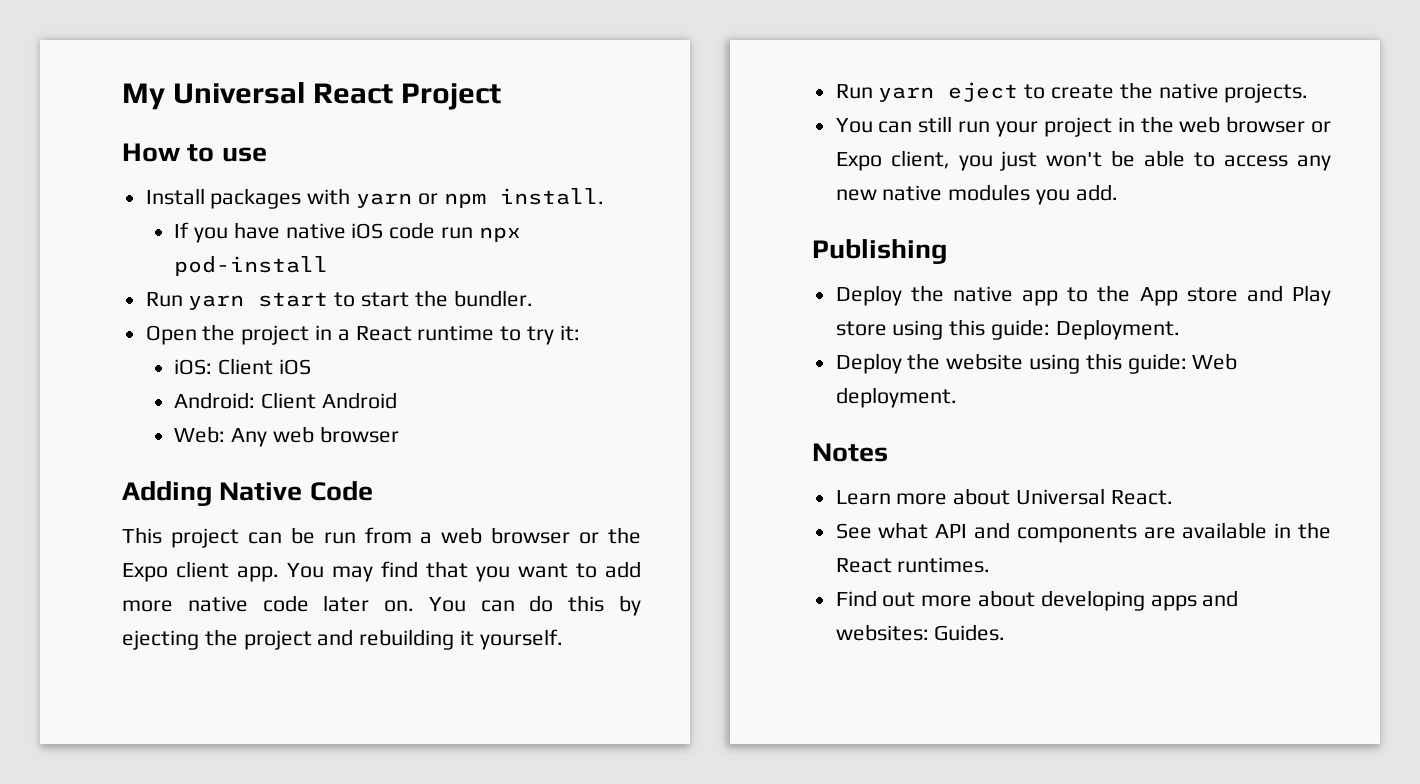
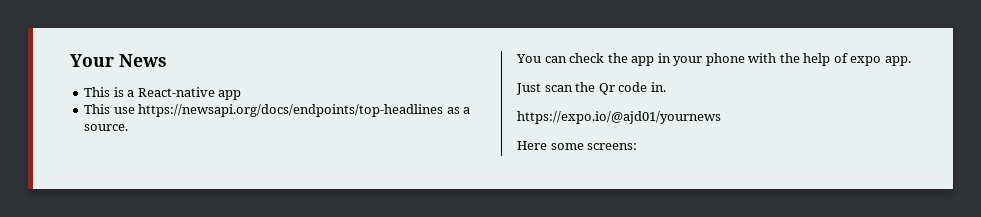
- My Universal React Project
- How to use
- Install packages with yarn or npm install.
- If you have native iOS code run npx pod-install
- Run yarn start to start the bundler.
- Open the project in a React runtime to try it:
- iOS: Client iOS
- Android: Client Android
- Web: Any web browser
- Adding Native Code
- This project can be run from a web browser or the Expo client app. You may find that you want to add more native code later on. You can do this by ejecting the project and rebuilding it yourself.
- Run yarn eject to create the native projects.
- You can still run your project in the web browser or Expo client, you just won't be able to access any new native modules you add.
- Publishing
- Deploy the native app to the App store and Play store using this guide: Deployment.
- Deploy the website using this guide: Web deployment.
- Notes
- Learn more about Universal React.
- See what API and components are available in the React runtimes.
- Find out more about developing apps and websites: Guides.
+ Your News
+ This is a React-native app
+ This use https://newsapi.org/docs/endpoints/top-headlines as a source.
+ You can check the app in your phone with the help of expo app.
+ Just scan the Qr code in.
+ https://expo.io/@ajd01/yournews
+ Here some screens:

